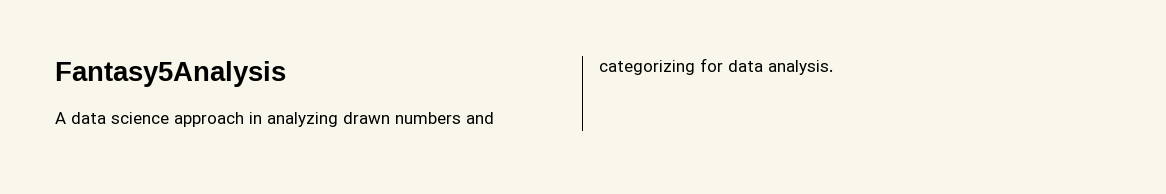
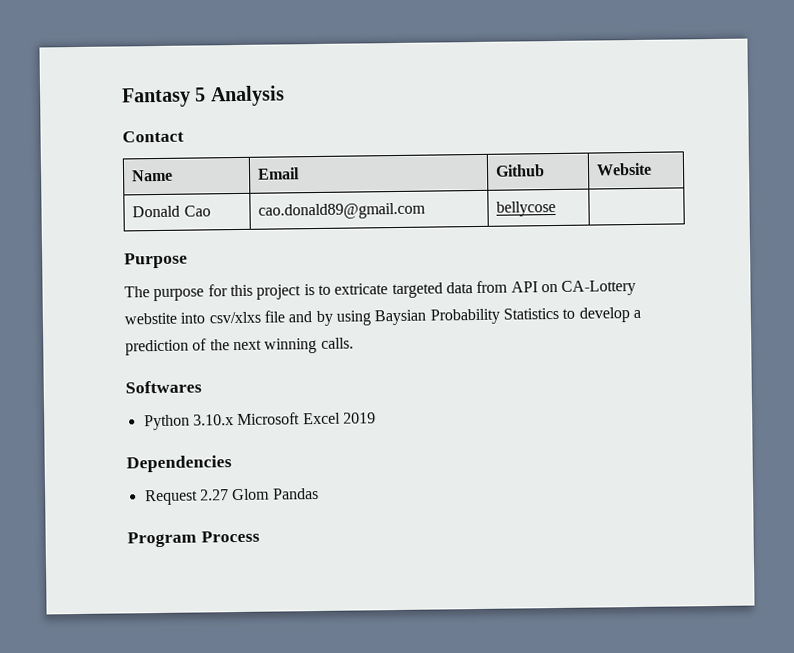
- Fantasy5Analysis
- A data science approach in analyzing drawn numbers and categorizing for data analysis.
+ Fantasy 5 Analysis
+ Contact
+ Name | Email | Github | Website
+ Donald Cao | cao.donald89@gmail.com | bellycose |
+ Purpose
+ The purpose for this project is to extricate targeted data from API on CA-Lottery webstite into csv/xlxs file and by using Baysian Probability Statistics to develop a prediction of the next winning calls.
+ Softwares
+ Python 3.10.x Microsoft Excel 2019
+ Dependencies
+ Request 2.27 Glom Pandas
+ Program Process

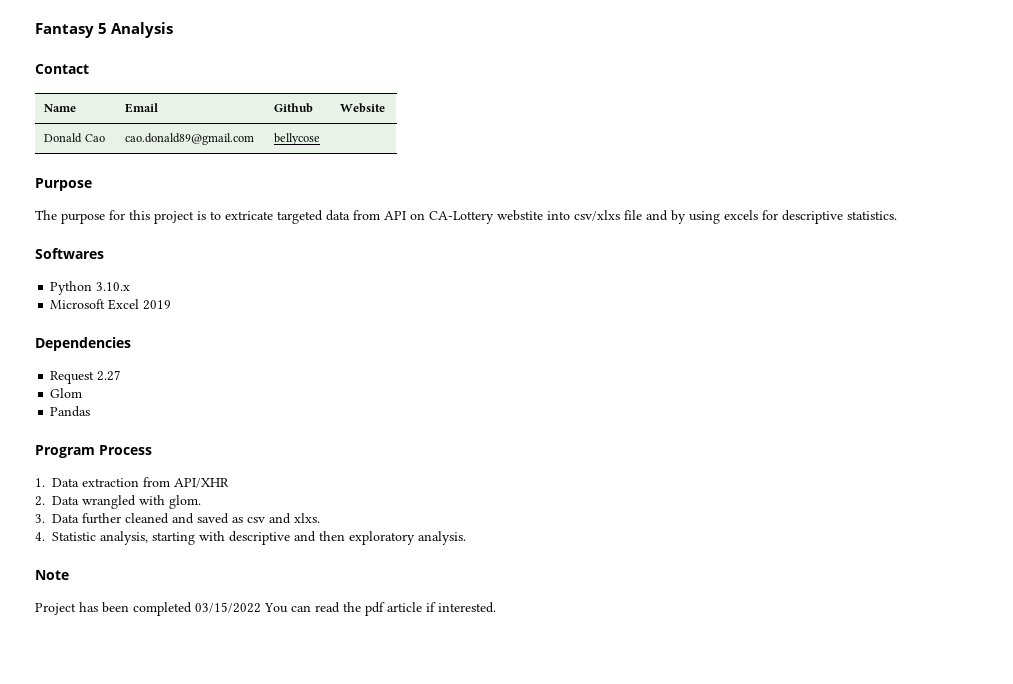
- The purpose for this project is to extricate targeted data from API on CA-Lottery webstite into csv/xlxs file and by using Baysian Probability Statistics to develop a prediction of the next winning calls.
+ The purpose for this project is to extricate targeted data from API on CA-Lottery webstite into csv/xlxs file and by using excels for descriptive statistics.
- Python 3.10.x Microsoft Excel 2019
+ Python 3.10.x
+ Microsoft Excel 2019
- Request 2.27 Glom Pandas
+ Request 2.27
+ Glom
+ Pandas
+ 1. Data extraction from API/XHR
+ 2. Data wrangled with glom.
+ 3. Data further cleaned and saved as csv and xlxs.
+ 4. Statistic analysis, starting with descriptive and then exploratory analysis.
+ Note
+ Project has been completed 03/15/2022 You can read the pdf article if interested.

